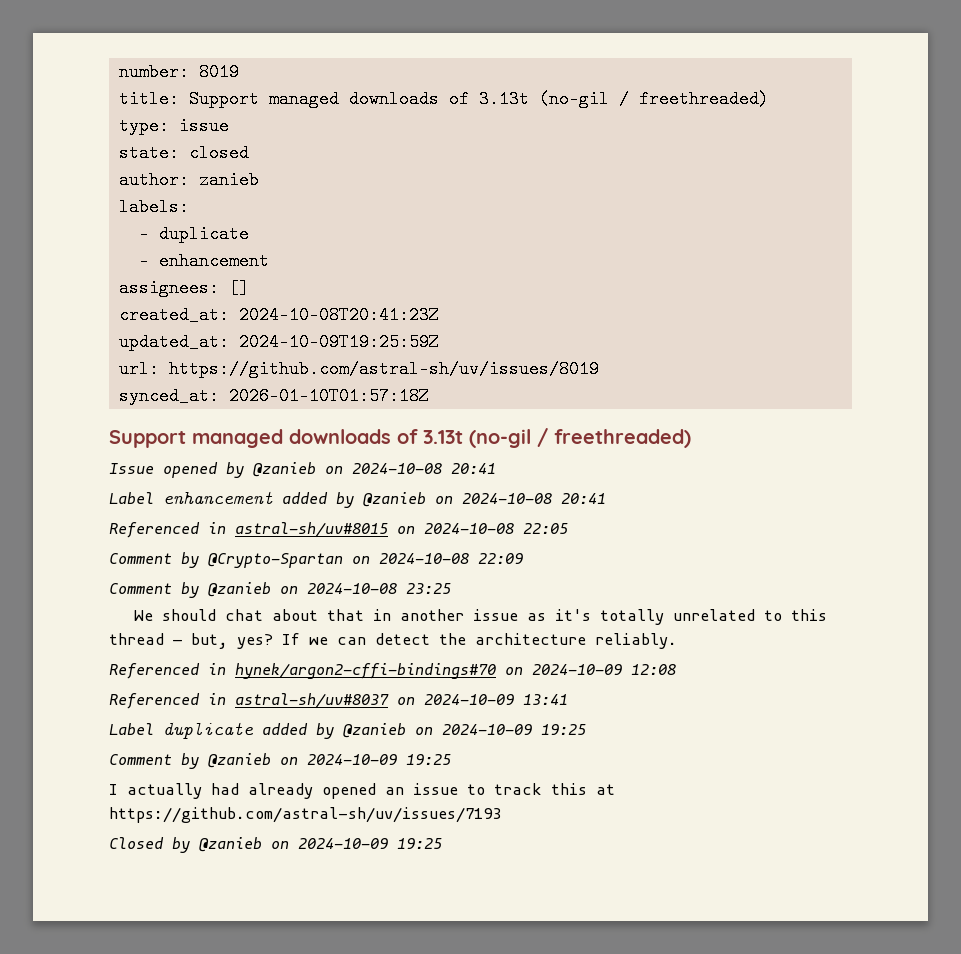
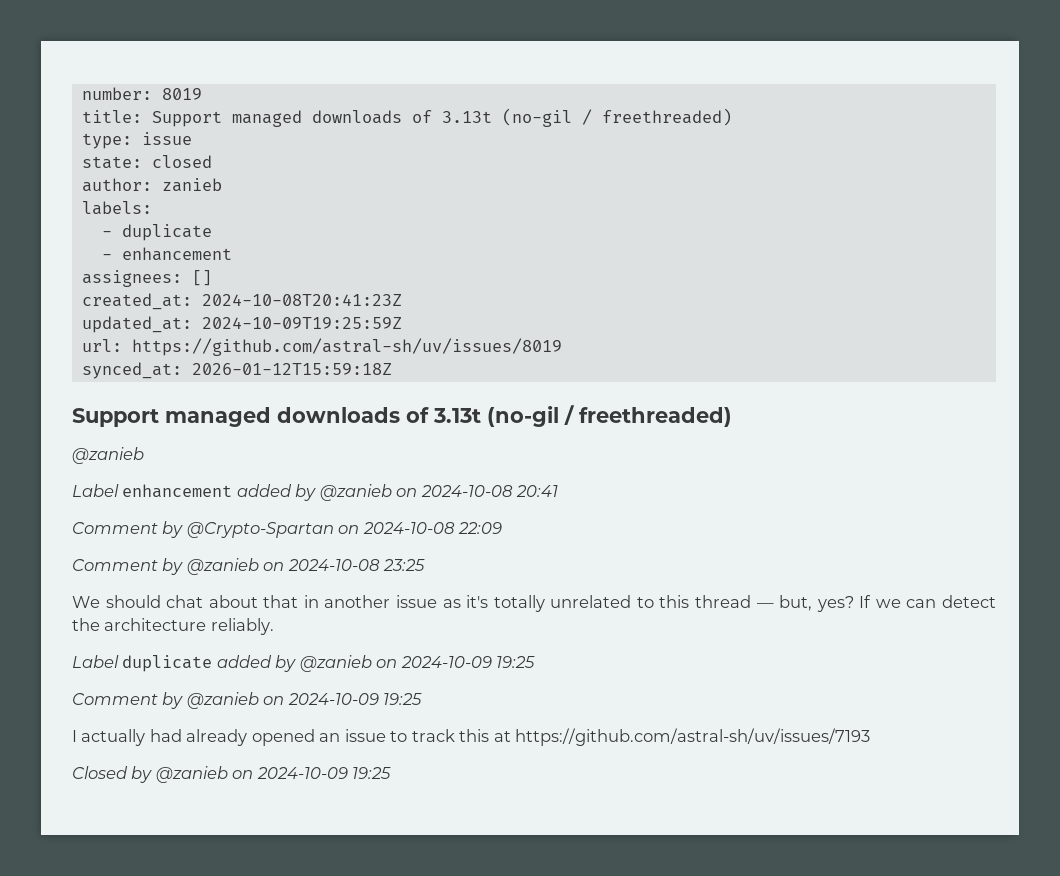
- synced_at: 2026-01-10T01:57:18Z
+ synced_at: 2026-01-12T15:59:18Z
  Support managed downloads of 3.13t (no-gil / freethreaded)
- Issue opened by @zanieb on 2024-10-08 20:41
+ @zanieb
- Referenced in astral-sh/uv#8015 on 2024-10-08 22:05
- Referenced in hynek/argon2-cffi-bindings#70 on 2024-10-09 12:08
- Referenced in astral-sh/uv#8037 on 2024-10-09 13:41

